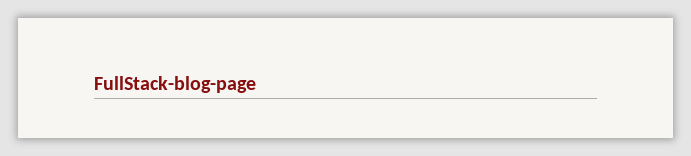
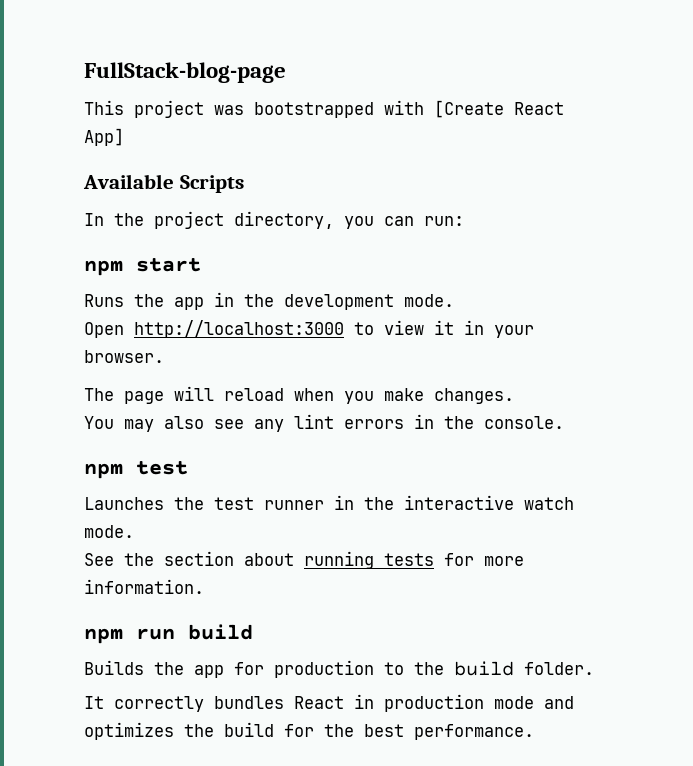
+ This project was bootstrapped with [Create React App]
+ Available Scripts
+ In the project directory, you can run:
+ npm start
+ Runs the app in the development mode.
+ Open http://localhost:3000 to view it in your browser.
+ The page will reload when you make changes.
+ You may also see any lint errors in the console.
+ npm test
+ Launches the test runner in the interactive watch mode.
+ See the section about running tests for more information.
+ npm run build
+ Builds the app for production to the build folder.
+ It correctly bundles React in production mode and optimizes the build for the best performance.

